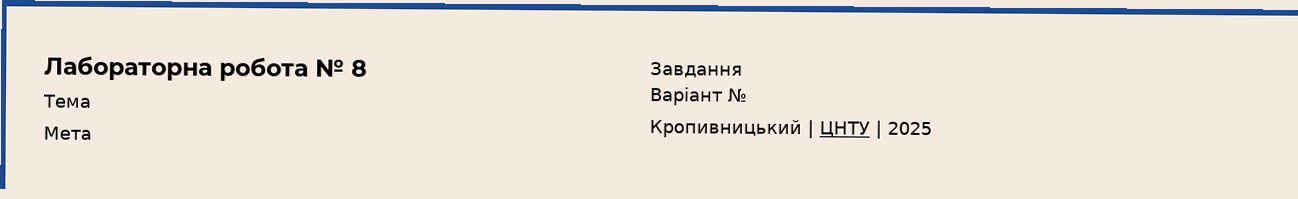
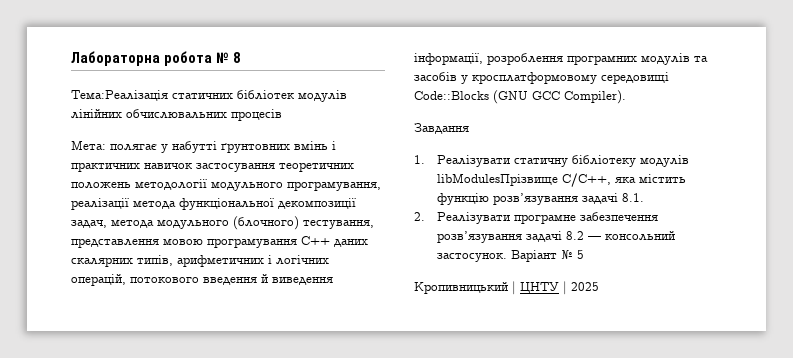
- Тема
- Мета
+ Тема:Реалізація статичних бібліотек модулів лінійних обчислювальних процесів
+ Мета: полягає у набутті ґрунтовних вмінь і практичних навичок застосування теоретичних положень методології модульного програмування, реалізації метода функціональної декомпозиції задач, метода модульного (блочного) тестування, представлення мовою програмування С++ даних скалярних типів, арифметичних і логічних операцій, потокового введення й виведення інформації, розроблення програмних модулів та засобів у кросплатформовому середовищі Code::Blocks (GNU GCC Compiler).
  Завдання
- Варіант №
+ 1. Реалізувати статичну бібліотеку модулів libModulesПрізвище C/C++, яка містить функцію розв’язування задачі 8.1.
+ 2. Реалізувати програмне забезпечення розв’язування задачі 8.2 — консольний застосунок. Варіант № 5

